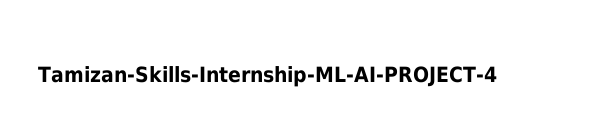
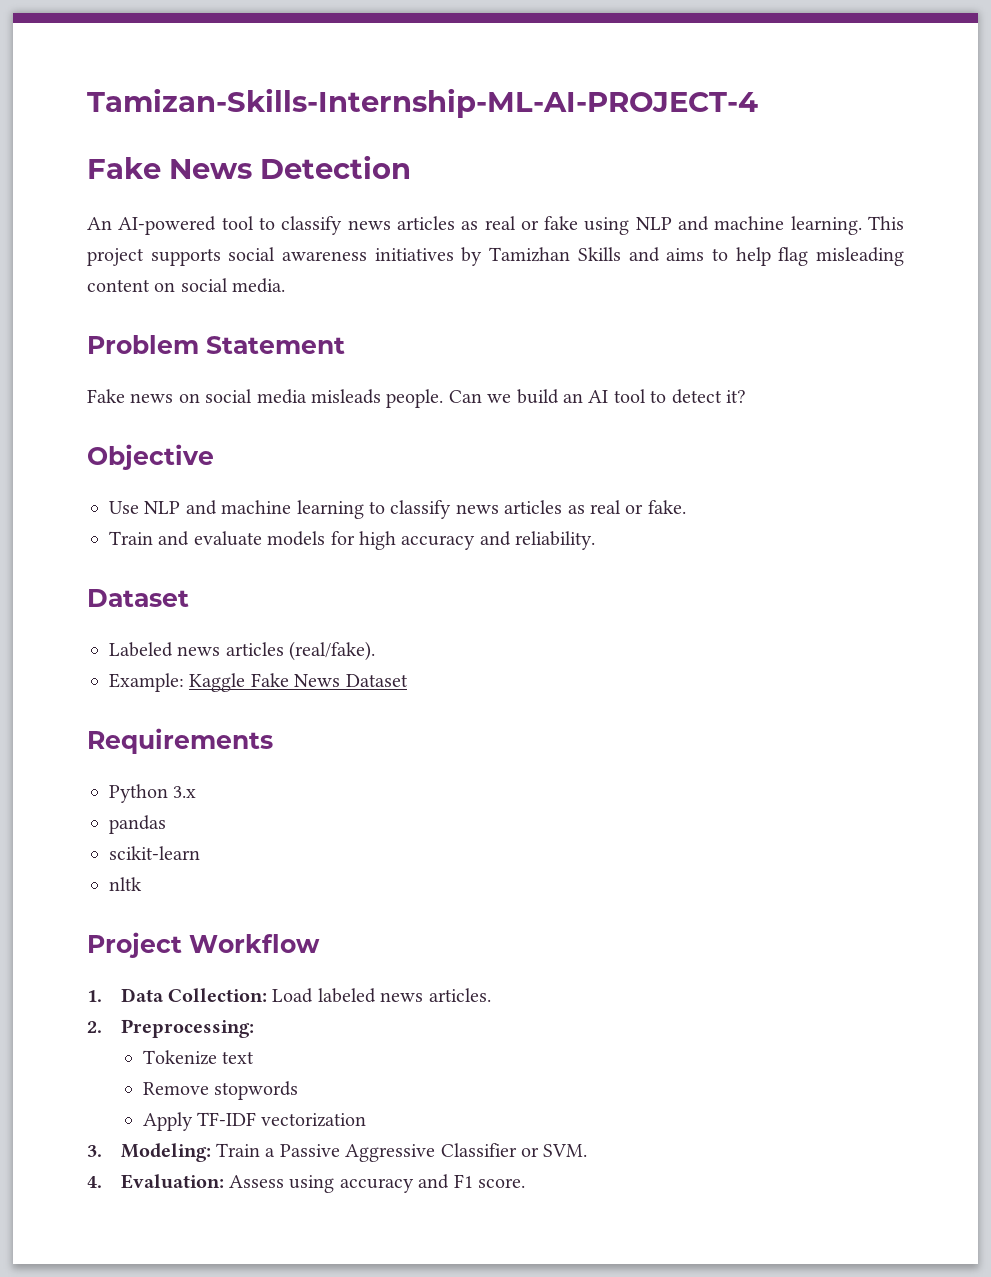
+ Fake News Detection
+ An AI-powered tool to classify news articles as real or fake using NLP and machine learning. This project supports social awareness initiatives by Tamizhan Skills and aims to help flag misleading content on social media.
+ Problem Statement
+ Fake news on social media misleads people. Can we build an AI tool to detect it?
+ Objective
+ Use NLP and machine learning to classify news articles as real or fake.
+ Train and evaluate models for high accuracy and reliability.
+ Dataset
+ Labeled news articles (real/fake).
+ Example: Kaggle Fake News Dataset
+ Requirements
+ Python 3.x
+ pandas
+ scikit-learn
+ nltk
+ Project Workflow
+ 1. Data Collection: Load labeled news articles.
+ 2. Preprocessing:
+ Tokenize text
+ Remove stopwords
+ Apply TF-IDF vectorization
+ 3. Modeling: Train a Passive Aggressive Classifier or SVM.
+ 4. Evaluation: Assess using accuracy and F1 score.

